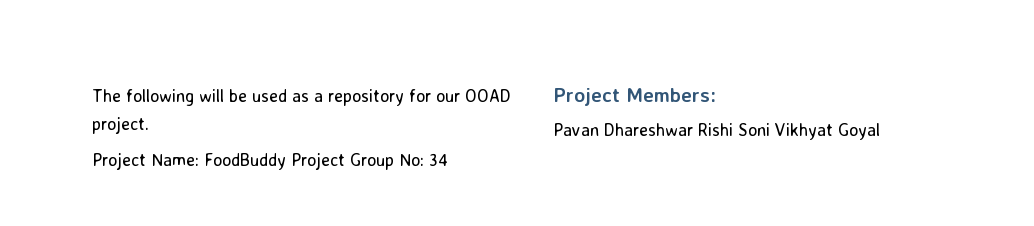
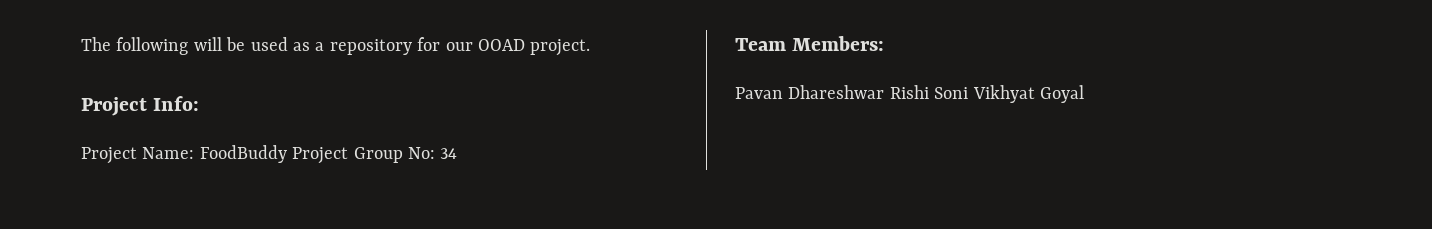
+ Project Info:
- Project Members:
+ Team Members:

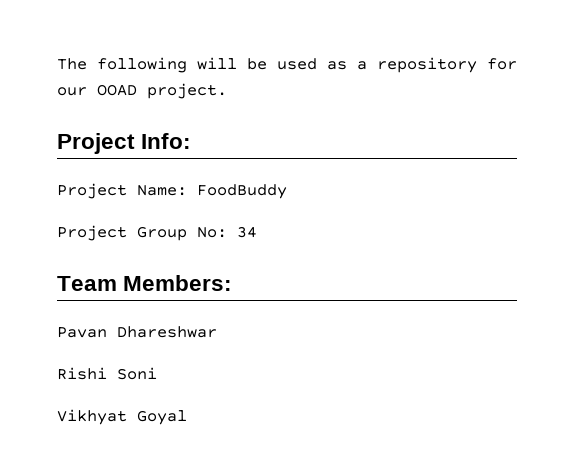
- Project Name: FoodBuddy Project Group No: 34
+ Project Name: FoodBuddy
+ Project Group No: 34
- Pavan Dhareshwar Rishi Soni Vikhyat Goyal
+ Pavan Dhareshwar
+ Rishi Soni
+ Vikhyat Goyal

